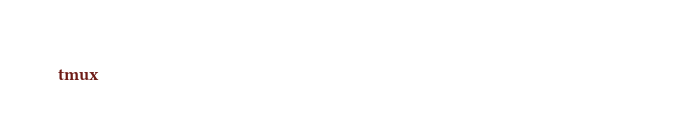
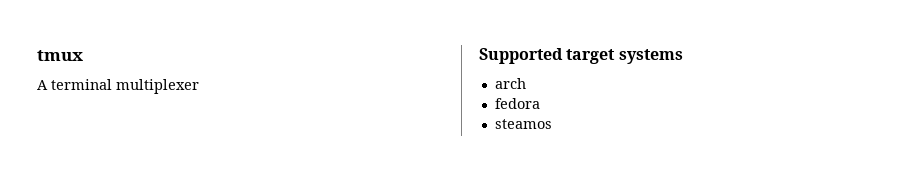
+ A terminal multiplexer
+ Supported target systems
+ arch
+ fedora
+ steamos

